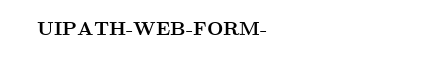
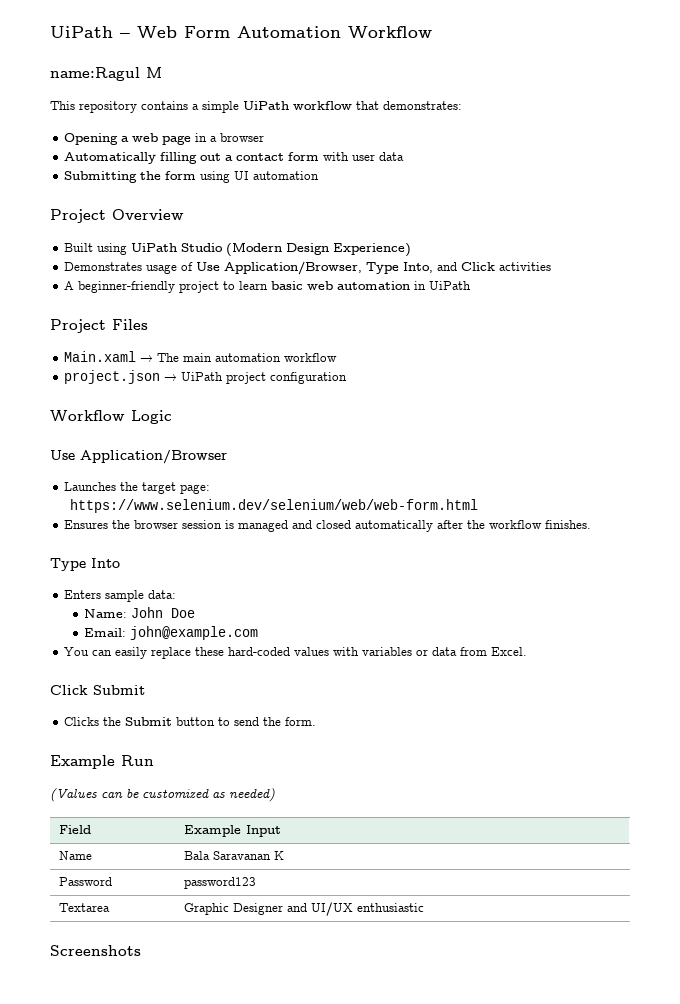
- UIPATH-WEB-FORM-
+ UiPath – Web Form Automation Workflow
+ name:Ragul M
+ This repository contains a simple UiPath workflow that demonstrates:
+ Opening a web page in a browser
+ Automatically filling out a contact form with user data
+ Submitting the form using UI automation
+ Project Overview
+ Built using UiPath Studio (Modern Design Experience)
+ Demonstrates usage of Use Application/Browser, Type Into, and Click activities
+ A beginner-friendly project to learn basic web automation in UiPath
+ Project Files
+ Main.xaml → The main automation workflow
+ project.json → UiPath project configuration
+ Workflow Logic
+ Use Application/Browser
+ Launches the target page:
+ https://www.selenium.dev/selenium/web/web-form.html
+ Ensures the browser session is managed and closed automatically after the workflow finishes.
+ Type Into
+ Enters sample data:
+ Name: John Doe
+ Email: john@example.com
+ You can easily replace these hard-coded values with variables or data from Excel.
+ Click Submit
+ Clicks the Submit button to send the form.
+ Example Run
+ (Values can be customized as needed)
+ Field | Example Input
+ Name | Bala Saravanan K
+ Password | password123
+ Textarea | Graphic Designer and UI/UX enthusiastic
+ Screenshots

